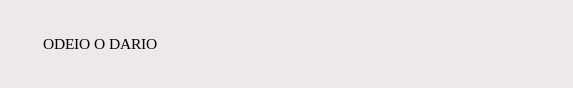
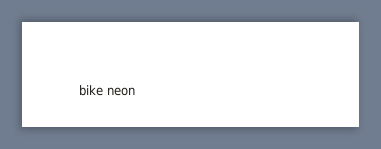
- ODEIO O DARIO
+ bike neon

